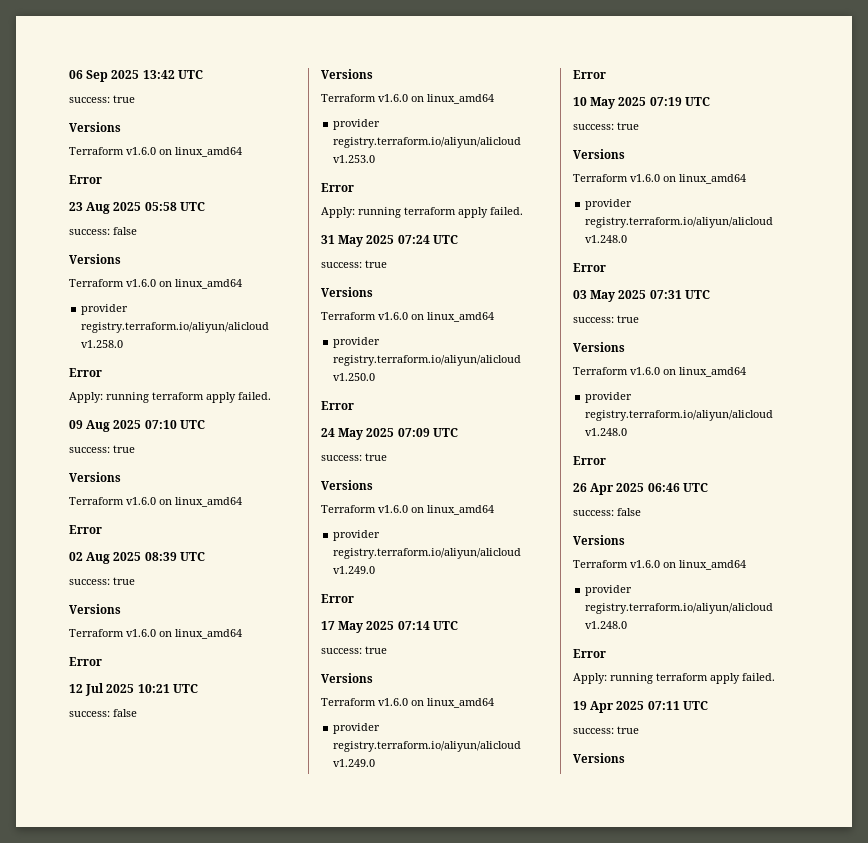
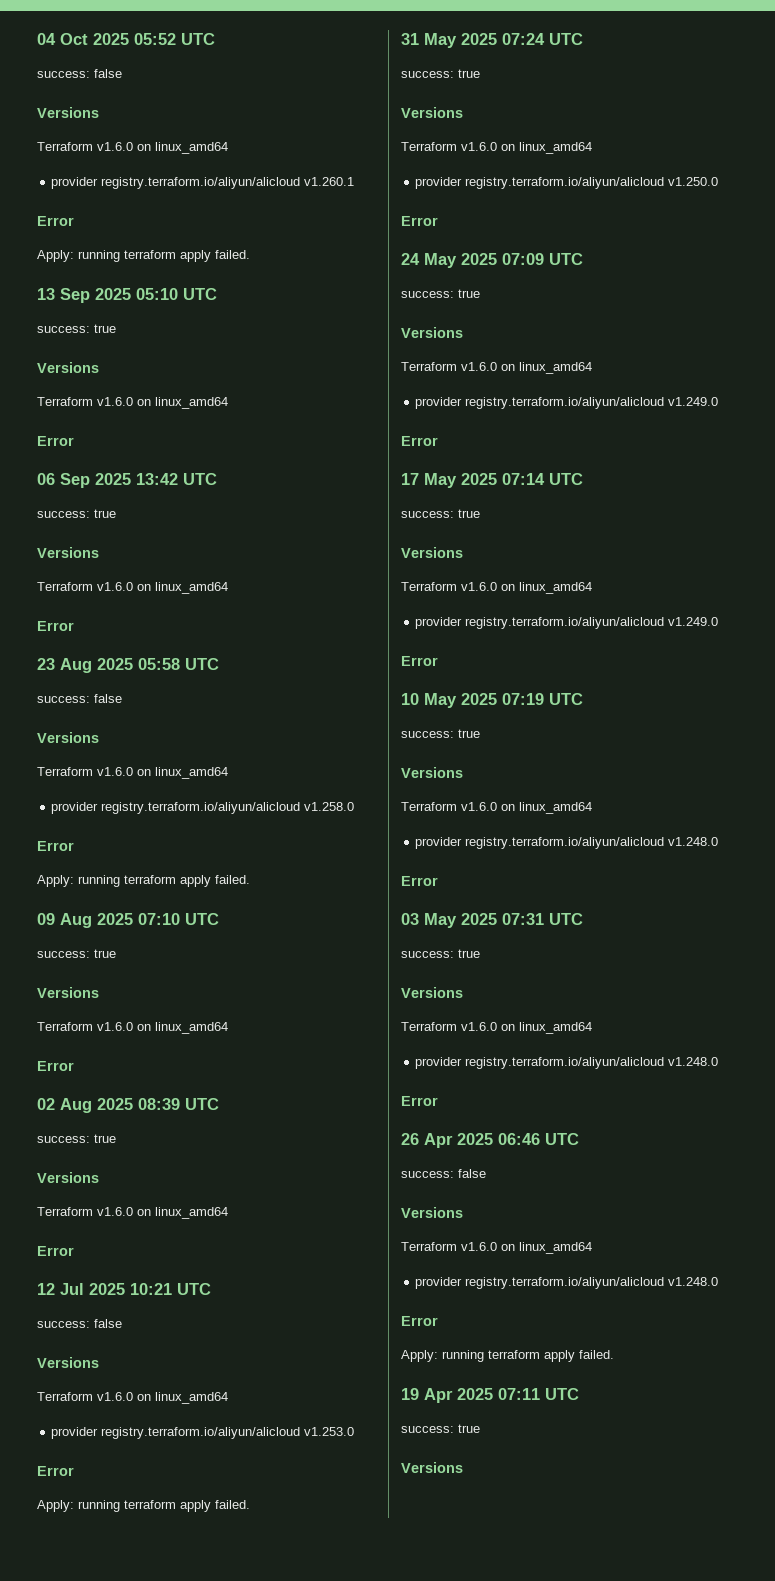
+ 04 Oct 2025 05:52 UTC
+ success: false
+ Versions
+ Terraform v1.6.0 on linux_amd64
+ provider registry.terraform.io/aliyun/alicloud v1.260.1
+ Error
+ Apply: running terraform apply failed.
+ 13 Sep 2025 05:10 UTC
+ success: true
+ Versions
+ Terraform v1.6.0 on linux_amd64
+ Error

